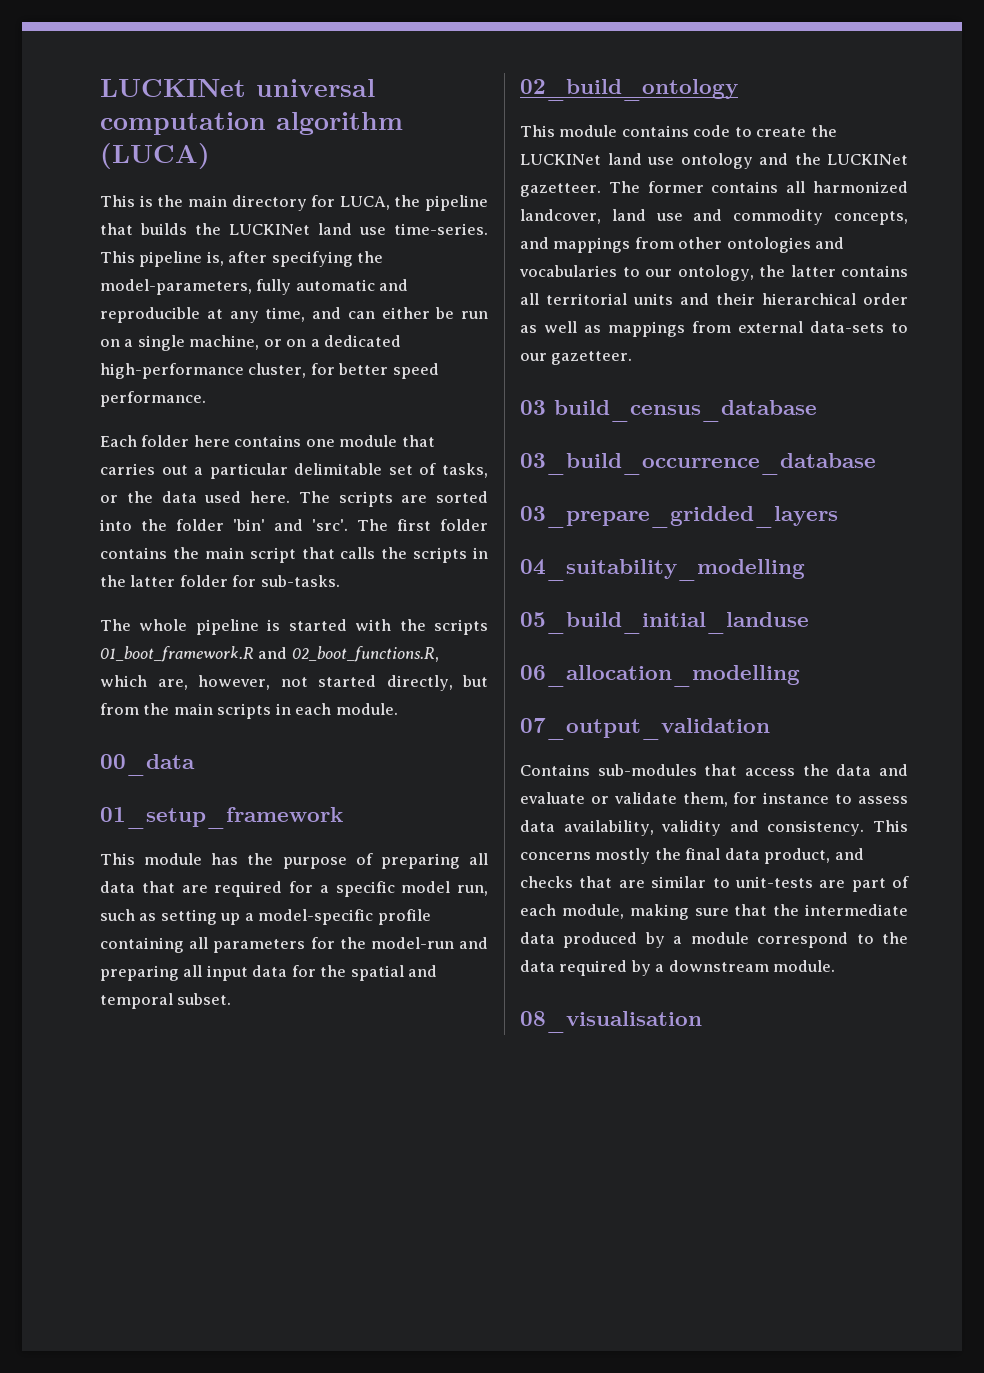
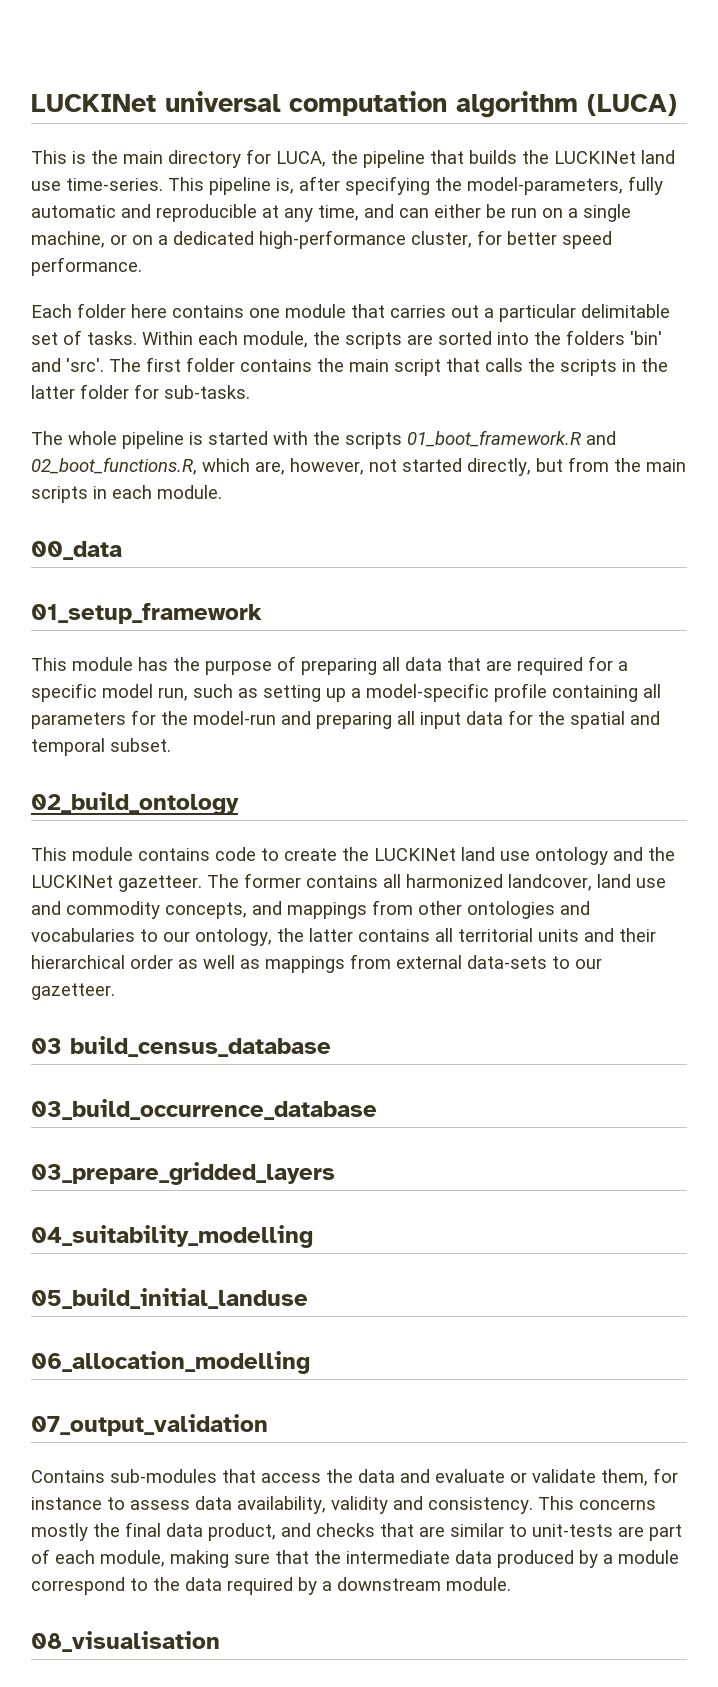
- Each folder here contains one module that carries out a particular delimitable set of tasks, or the data used here. The scripts are sorted into the folder 'bin' and 'src'.
+ Each folder here contains one module that carries out a particular delimitable set of tasks. Within each module, the scripts are sorted into the folders 'bin' and 'src'.

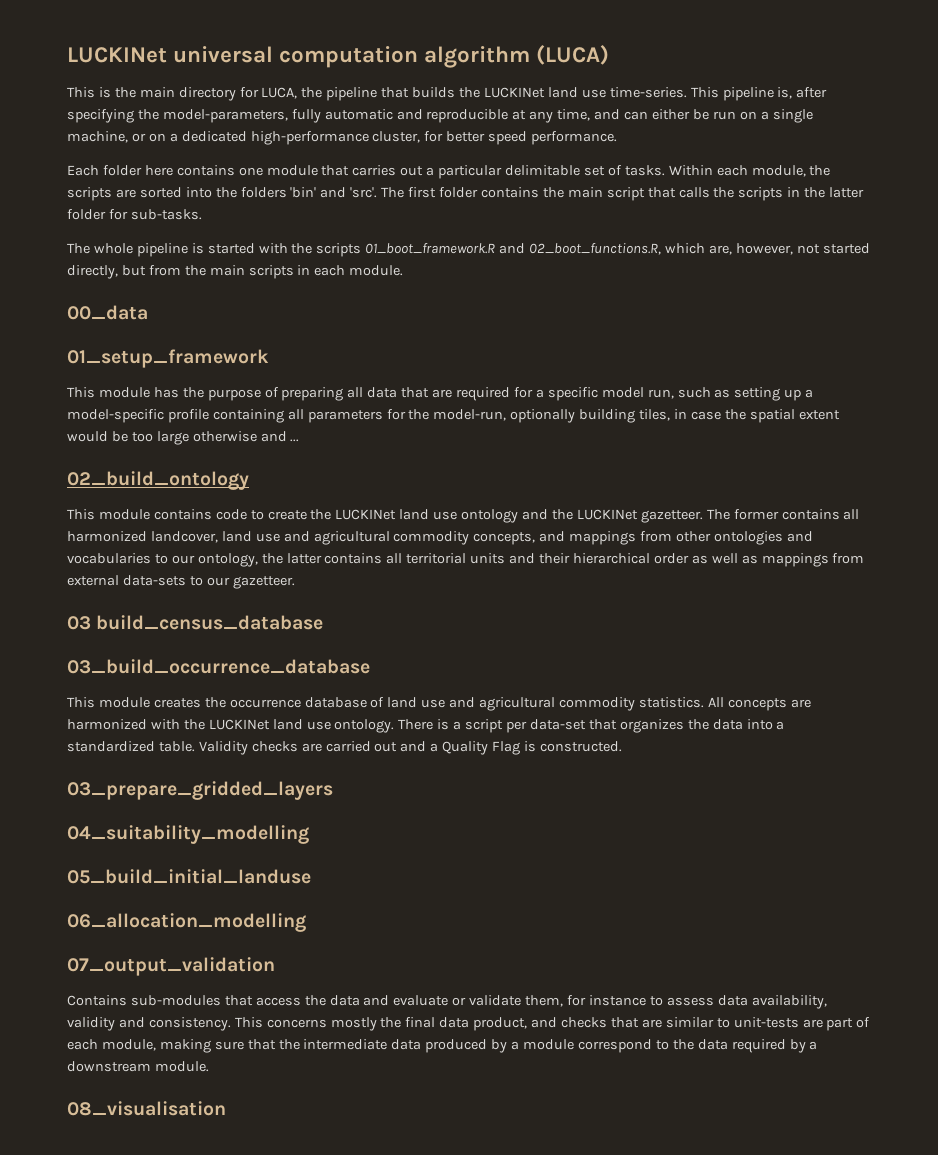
- This module has the purpose of preparing all data that are required for a specific model run, such as setting up a model-specific profile containing all parameters for the model-run and preparing all input data for the spatial and temporal subset.
+ This module has the purpose of preparing all data that are required for a specific model run, such as setting up a model-specific profile containing all parameters for the model-run, optionally building tiles, in case the spatial extent would be too large otherwise and ...
- The former contains all harmonized landcover, land use and commodity concepts, and mappings from other ontologies and vocabularies to our ontology, the latter contains all territorial units and their hierarchical order as well as mappings from external data-sets to our gazetteer.
+ The former contains all harmonized landcover, land use and agricultural commodity concepts, and mappings from other ontologies and vocabularies to our ontology, the latter contains all territorial units and their hierarchical order as well as mappings from external data-sets to our gazetteer.
+ This module creates the occurrence database of land use and agricultural commodity statistics. All concepts are harmonized with the LUCKINet land use ontology. There is a script per data-set that organizes the data into a standardized table. Validity checks are carried out and a Quality Flag is constructed.

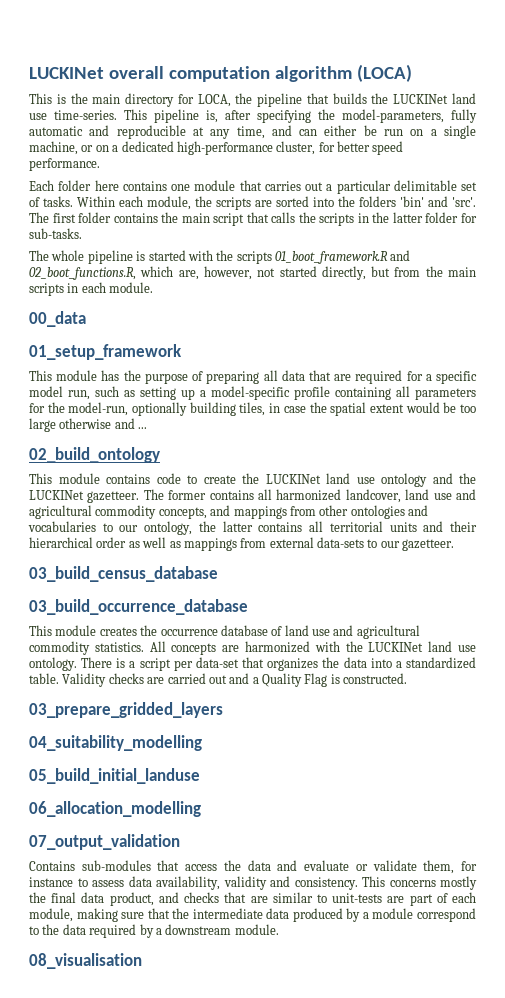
- LUCKINet universal computation algorithm (LUCA)
+ LUCKINet overall computation algorithm (LOCA)
- This is the main directory for LUCA, the pipeline that builds the LUCKINet land use time-series.
+ This is the main directory for LOCA, the pipeline that builds the LUCKINet land use time-series.
- 03 build_census_database
+ 03_build_census_database

